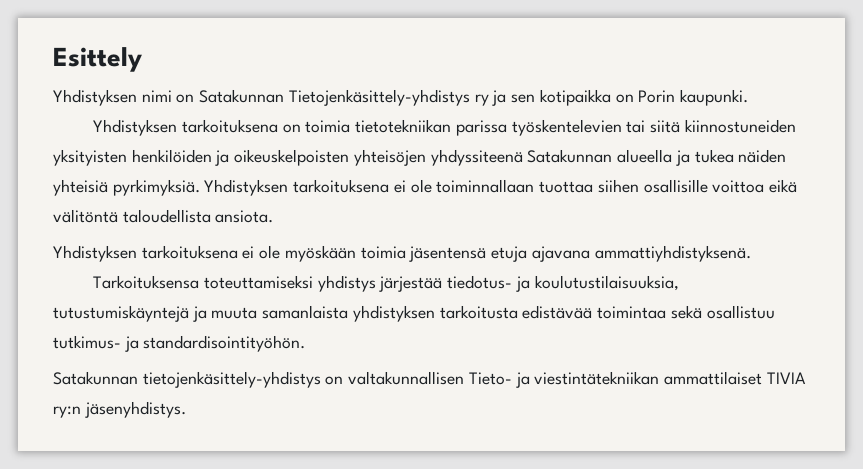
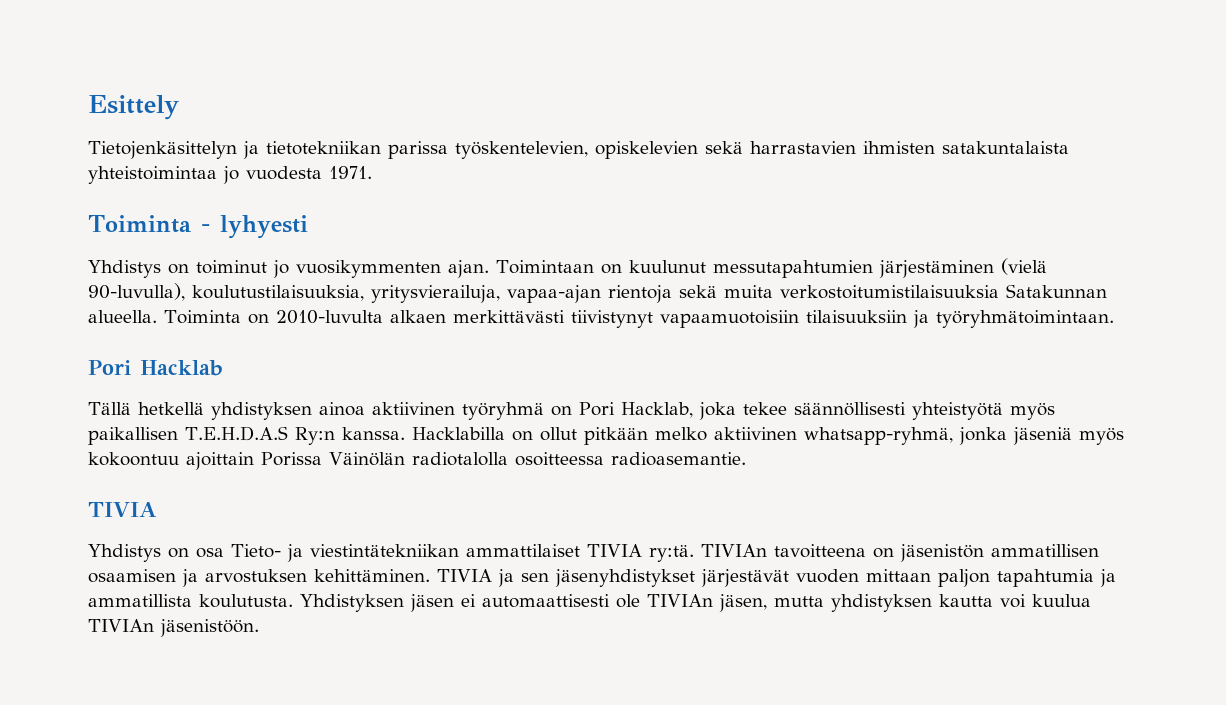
- Yhdistyksen nimi on Satakunnan Tietojenkäsittely-yhdistys ry ja sen kotipaikka on Porin kaupunki.
- Yhdistyksen tarkoituksena on toimia tietotekniikan parissa työskentelevien tai siitä kiinnostuneiden yksityisten henkilöiden ja oikeuskelpoisten yhteisöjen yhdyssiteenä Satakunnan alueella ja tukea näiden yhteisiä pyrkimyksiä. Yhdistyksen tarkoituksena ei ole toiminnallaan tuottaa siihen osallisille voittoa eikä välitöntä taloudellista ansiota.
- Yhdistyksen tarkoituksena ei ole myöskään toimia jäsentensä etuja ajavana ammattiyhdistyksenä.
- Tarkoituksensa toteuttamiseksi yhdistys järjestää tiedotus- ja koulutustilaisuuksia, tutustumiskäyntejä ja muuta samanlaista yhdistyksen tarkoitusta edistävää toimintaa sekä osallistuu tutkimus- ja standardisointityöhön.
- Satakunnan tietojenkäsittely-yhdistys on valtakunnallisen Tieto- ja viestintätekniikan ammattilaiset TIVIA ry:n jäsenyhdistys.
+ Tietojenkäsittelyn ja tietotekniikan parissa työskentelevien, opiskelevien sekä harrastavien ihmisten satakuntalaista yhteistoimintaa jo vuodesta 1971.
+ Toiminta - lyhyesti
+ Yhdistys on toiminut jo vuosikymmenten ajan. Toimintaan on kuulunut messutapahtumien järjestäminen (vielä 90-luvulla), koulutustilaisuuksia, yritysvierailuja, vapaa-ajan rientoja sekä muita verkostoitumistilaisuuksia Satakunnan alueella. Toiminta on 2010-luvulta alkaen merkittävästi tiivistynyt vapaamuotoisiin tilaisuuksiin ja työryhmätoimintaan.
+ Pori Hacklab
+ Tällä hetkellä yhdistyksen ainoa aktiivinen työryhmä on Pori Hacklab, joka tekee säännöllisesti yhteistyötä myös paikallisen T.E.H.D.A.S Ry:n kanssa. Hacklabilla on ollut pitkään melko aktiivinen whatsapp-ryhmä, jonka jäseniä myös kokoontuu ajoittain Porissa Väinölän radiotalolla osoitteessa radioasemantie.
+ TIVIA
+ Yhdistys on osa Tieto- ja viestintätekniikan ammattilaiset TIVIA ry:tä. TIVIAn tavoitteena on jäsenistön ammatillisen osaamisen ja arvostuksen kehittäminen. TIVIA ja sen jäsenyhdistykset järjestävät vuoden mittaan paljon tapahtumia ja ammatillista koulutusta. Yhdistyksen jäsen ei automaattisesti ole TIVIAn jäsen, mutta yhdistyksen kautta voi kuulua TIVIAn jäsenistöön.

